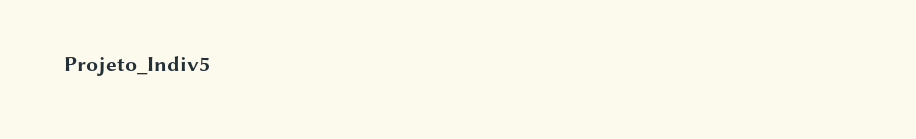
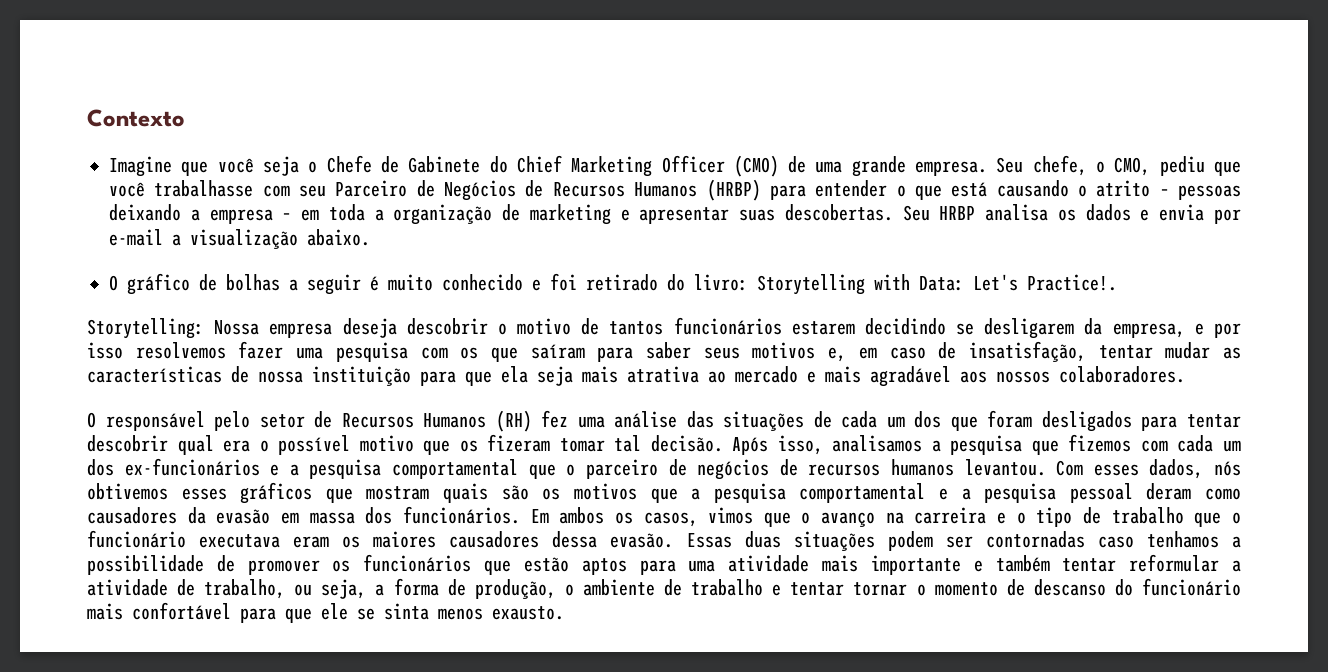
- Projeto_Indiv5
+ Contexto
+ Imagine que você seja o Chefe de Gabinete do Chief Marketing Officer (CMO) de uma grande empresa. Seu chefe, o CMO, pediu que você trabalhasse com seu Parceiro de Negócios de Recursos Humanos (HRBP) para entender o que está causando o atrito – pessoas deixando a empresa – em toda a organização de marketing e apresentar suas descobertas. Seu HRBP analisa os dados e envia por e-mail a visualização abaixo.
+ O gráfico de bolhas a seguir é muito conhecido e foi retirado do livro: Storytelling with Data: Let's Practice!.
+ Storytelling: Nossa empresa deseja descobrir o motivo de tantos funcionários estarem decidindo se desligarem da empresa, e por isso resolvemos fazer uma pesquisa com os que saíram para saber seus motivos e, em caso de insatisfação, tentar mudar as características de nossa instituição para que ela seja mais atrativa ao mercado e mais agradável aos nossos colaboradores.
+ O responsável pelo setor de Recursos Humanos (RH) fez uma análise das situações de cada um dos que foram desligados para tentar descobrir qual era o possível motivo que os fizeram tomar tal decisão. Após isso, analisamos a pesquisa que fizemos com cada um dos ex-funcionários e a pesquisa comportamental que o parceiro de negócios de recursos humanos levantou. Com esses dados, nós obtivemos esses gráficos que mostram quais são os motivos que a pesquisa comportamental e a pesquisa pessoal deram como causadores da evasão em massa dos funcionários. Em ambos os casos, vimos que o avanço na carreira e o tipo de trabalho que o funcionário executava eram os maiores causadores dessa evasão. Essas duas situações podem ser contornadas caso tenhamos a possibilidade de promover os funcionários que estão aptos para uma atividade mais importante e também tentar reformular a atividade de trabalho, ou seja, a forma de produção, o ambiente de trabalho e tentar tornar o momento de descanso do funcionário mais confortável para que ele se sinta menos exausto.

